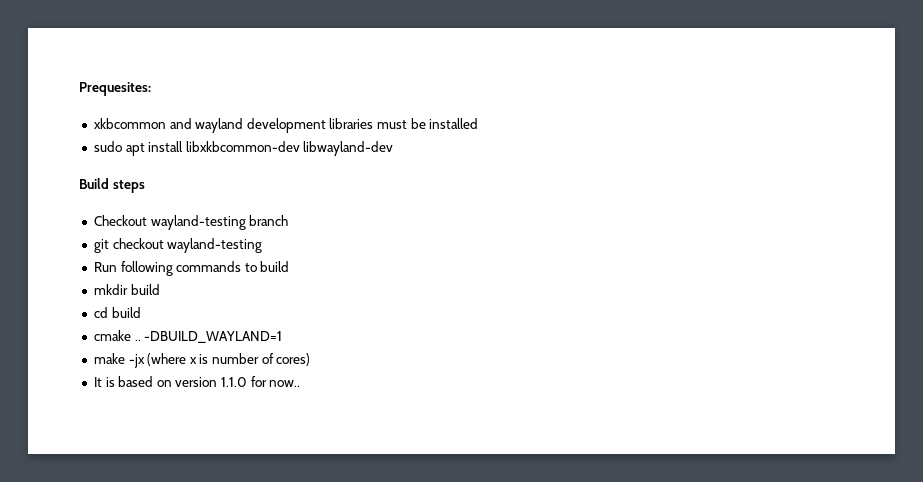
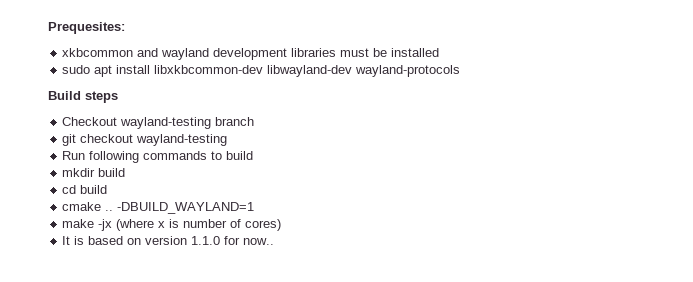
- sudo apt install libxkbcommon-dev libwayland-dev
+ sudo apt install libxkbcommon-dev libwayland-dev wayland-protocols

